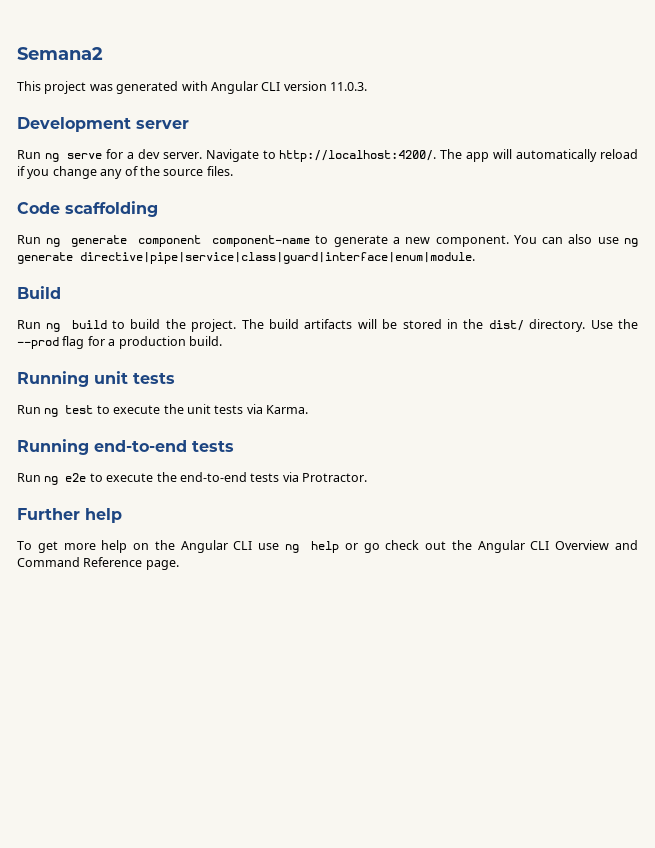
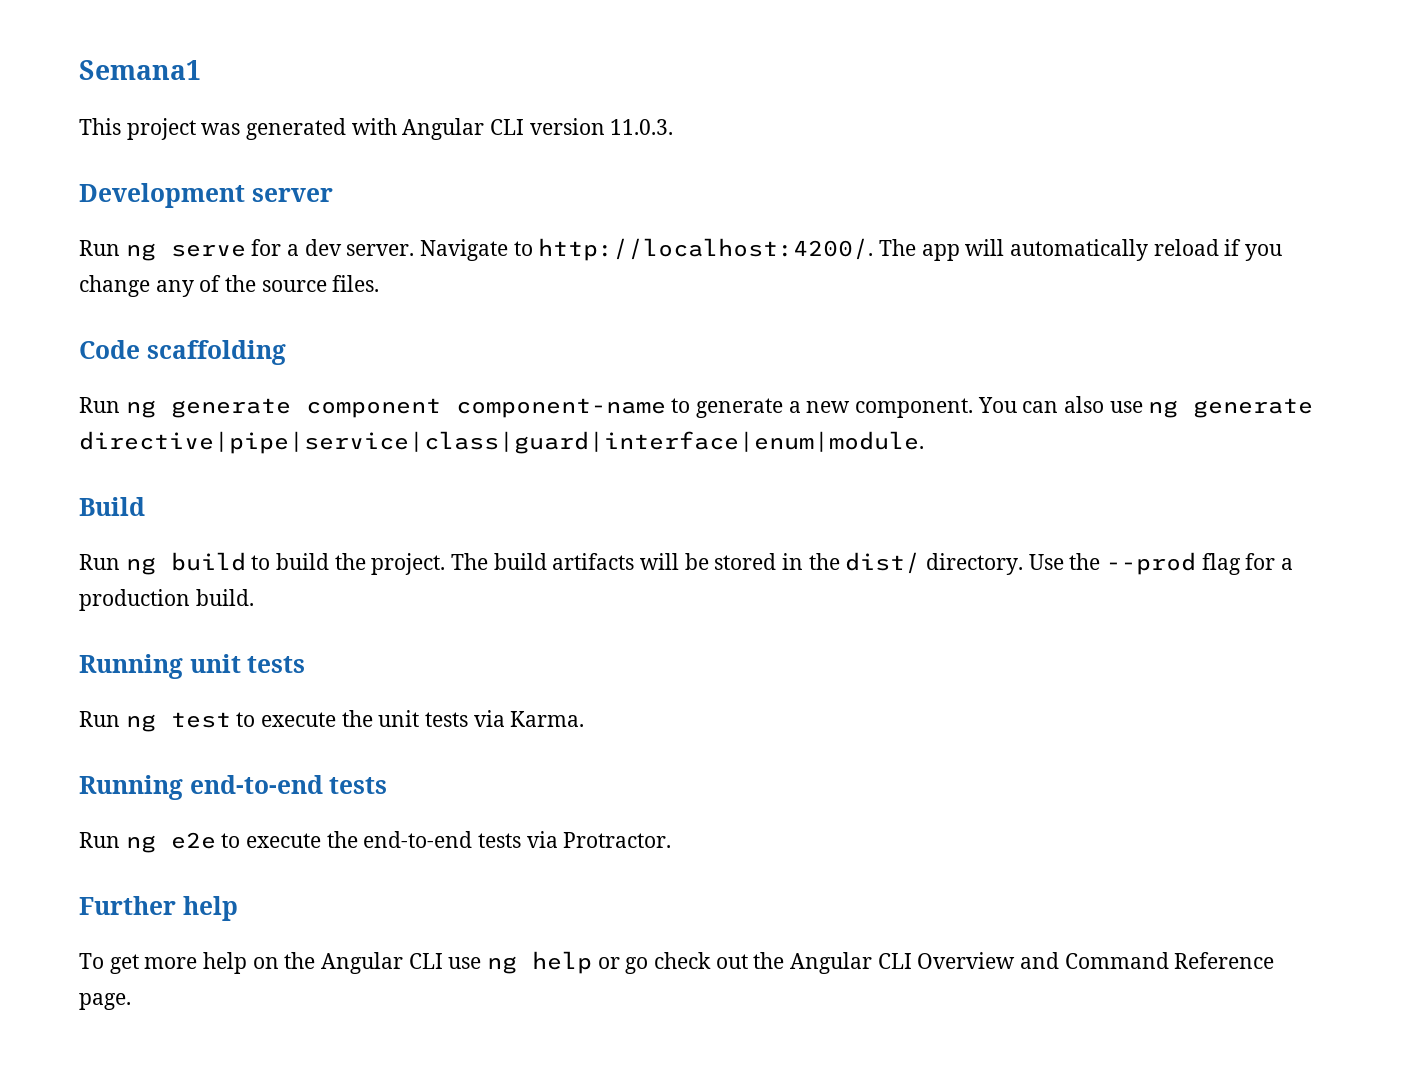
- Semana2
+ Semana1

